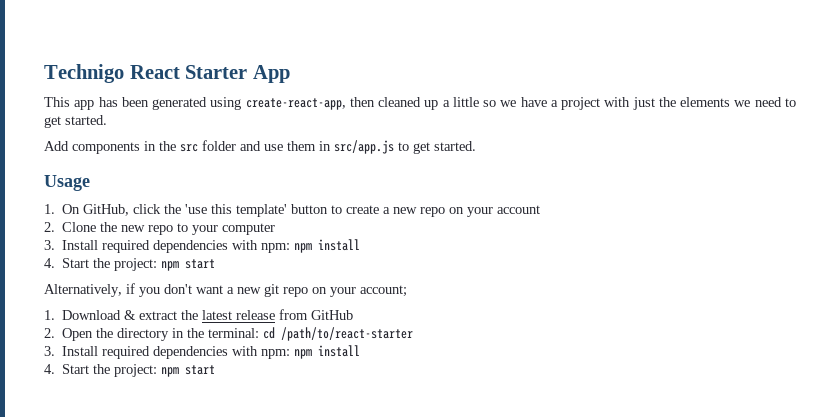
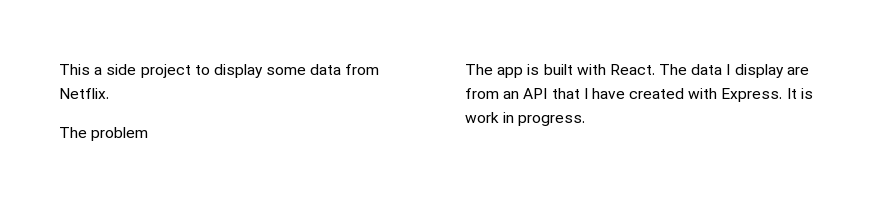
- Technigo React Starter App
- This app has been generated using create-react-app, then cleaned up a little so we have a project with just the elements we need to get started.
- Add components in the src folder and use them in src/app.js to get started.
- Usage
- 1. On GitHub, click the 'use this template' button to create a new repo on your account
- 2. Clone the new repo to your computer
- 3. Install required dependencies with npm: npm install
- 4. Start the project: npm start
- Alternatively, if you don't want a new git repo on your account;
- 1. Download & extract the latest release from GitHub
- 2. Open the directory in the terminal: cd /path/to/react-starter
- 3. Install required dependencies with npm: npm install
- 4. Start the project: npm start
+ This a side project to display some data from Netflix.
+ The problem
+ The app is built with React. The data I display are from an API that I have created with Express. It is work in progress.

